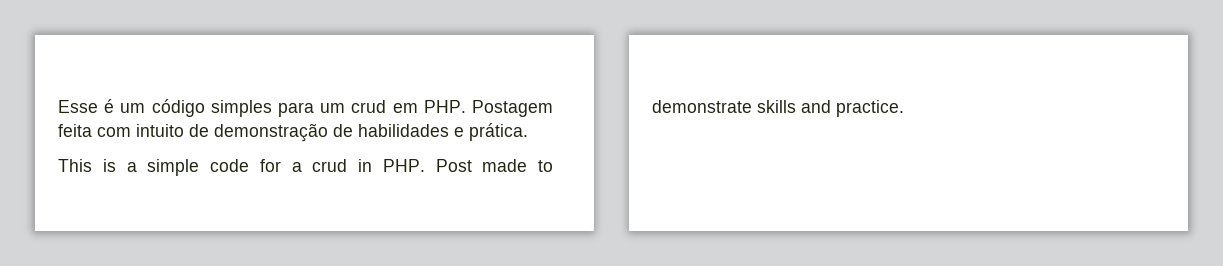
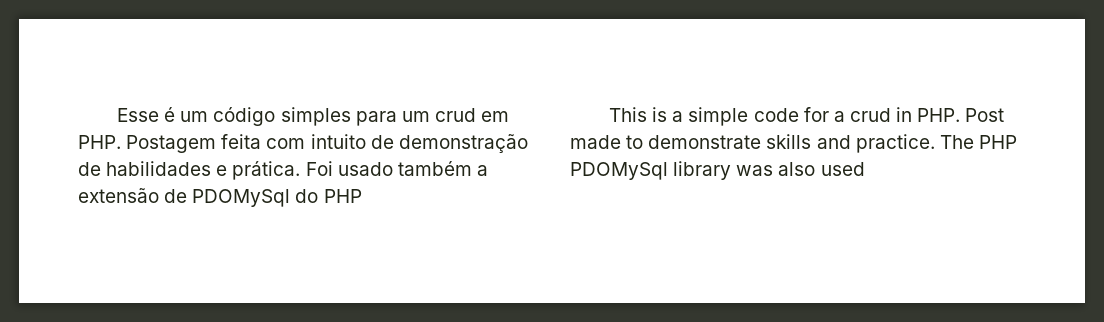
+ Foi usado também a extensão de PDOMySql do PHP
+ The PHP PDOMySql library was also used

